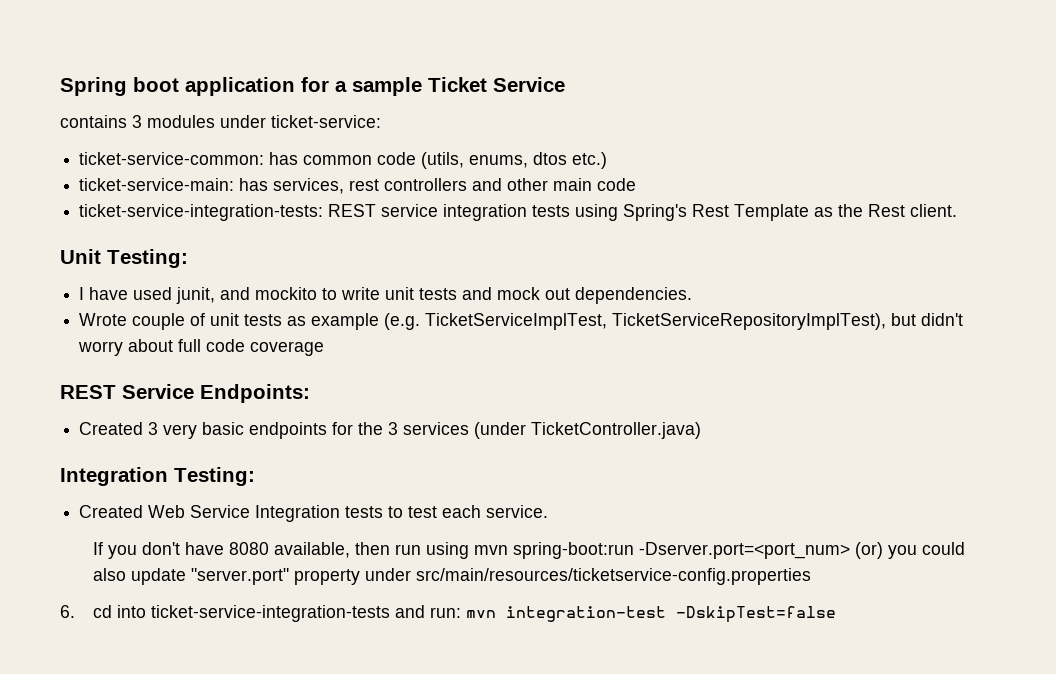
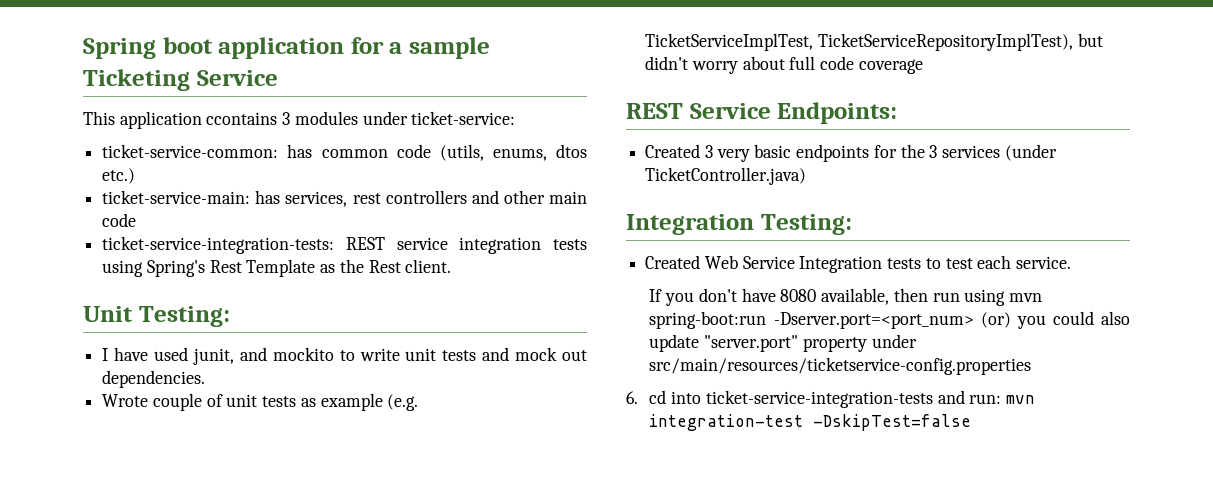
- Spring boot application for a sample Ticket Service
+ Spring boot application for a sample Ticketing Service
- contains 3 modules under ticket-service:
+ This application ccontains 3 modules under ticket-service:

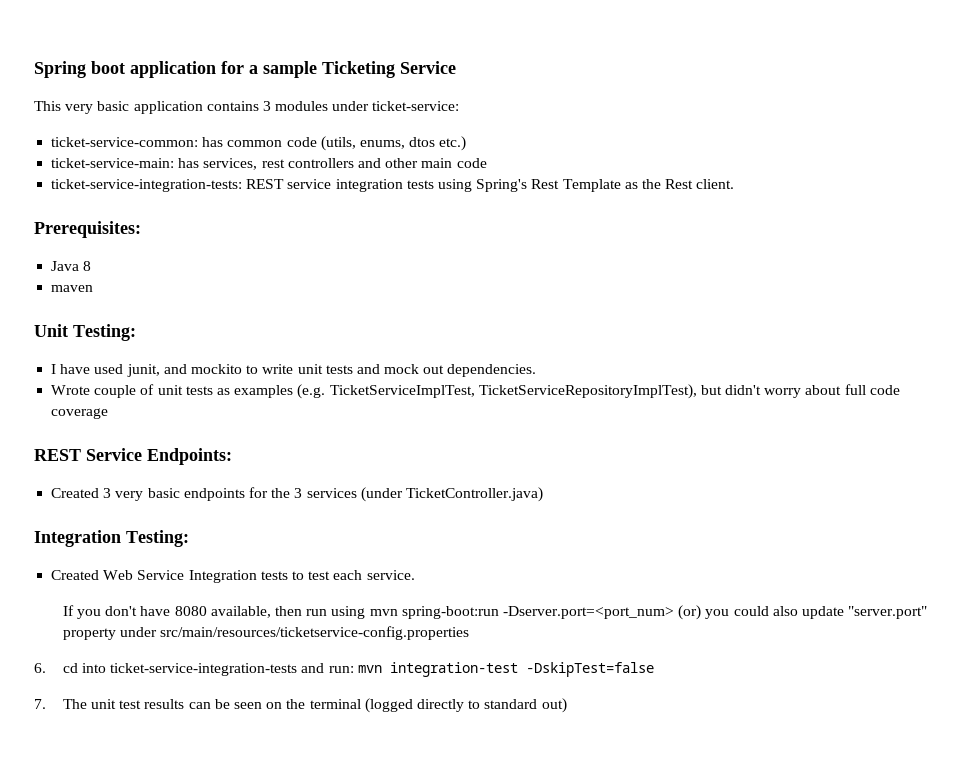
- This application ccontains 3 modules under ticket-service:
+ This very basic application contains 3 modules under ticket-service:
+ Prerequisites:
+ Java 8
+ maven
- Wrote couple of unit tests as example (e.g. TicketServiceImplTest, TicketServiceRepositoryImplTest), but didn't worry about full code coverage
+ Wrote couple of unit tests as examples (e.g. TicketServiceImplTest, TicketServiceRepositoryImplTest), but didn't worry about full code coverage
+ 7. The unit test results can be seen on the terminal (logged directly to standard out)

